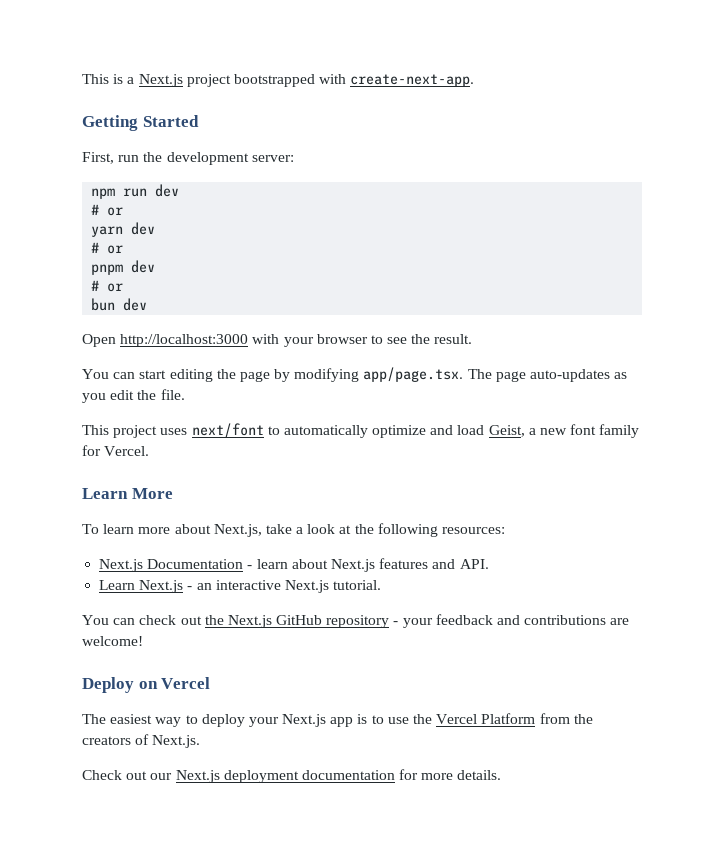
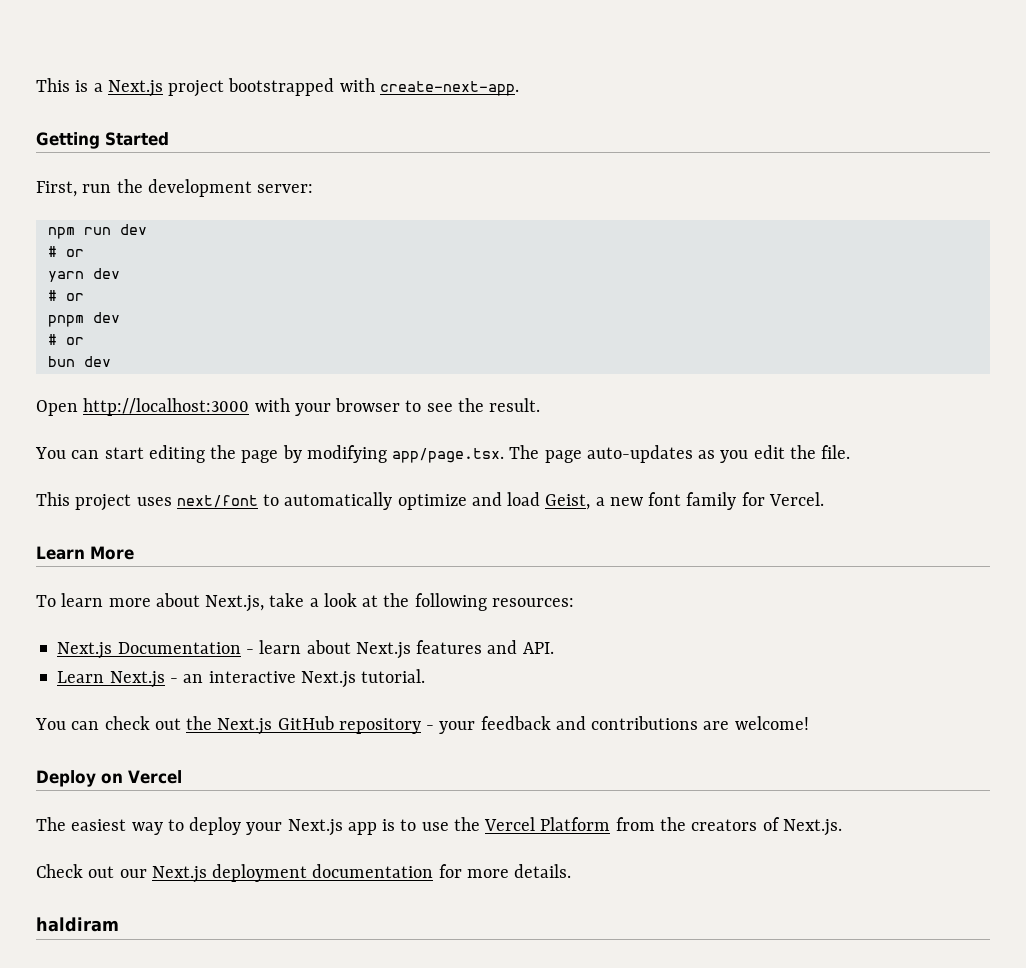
+ haldiram

